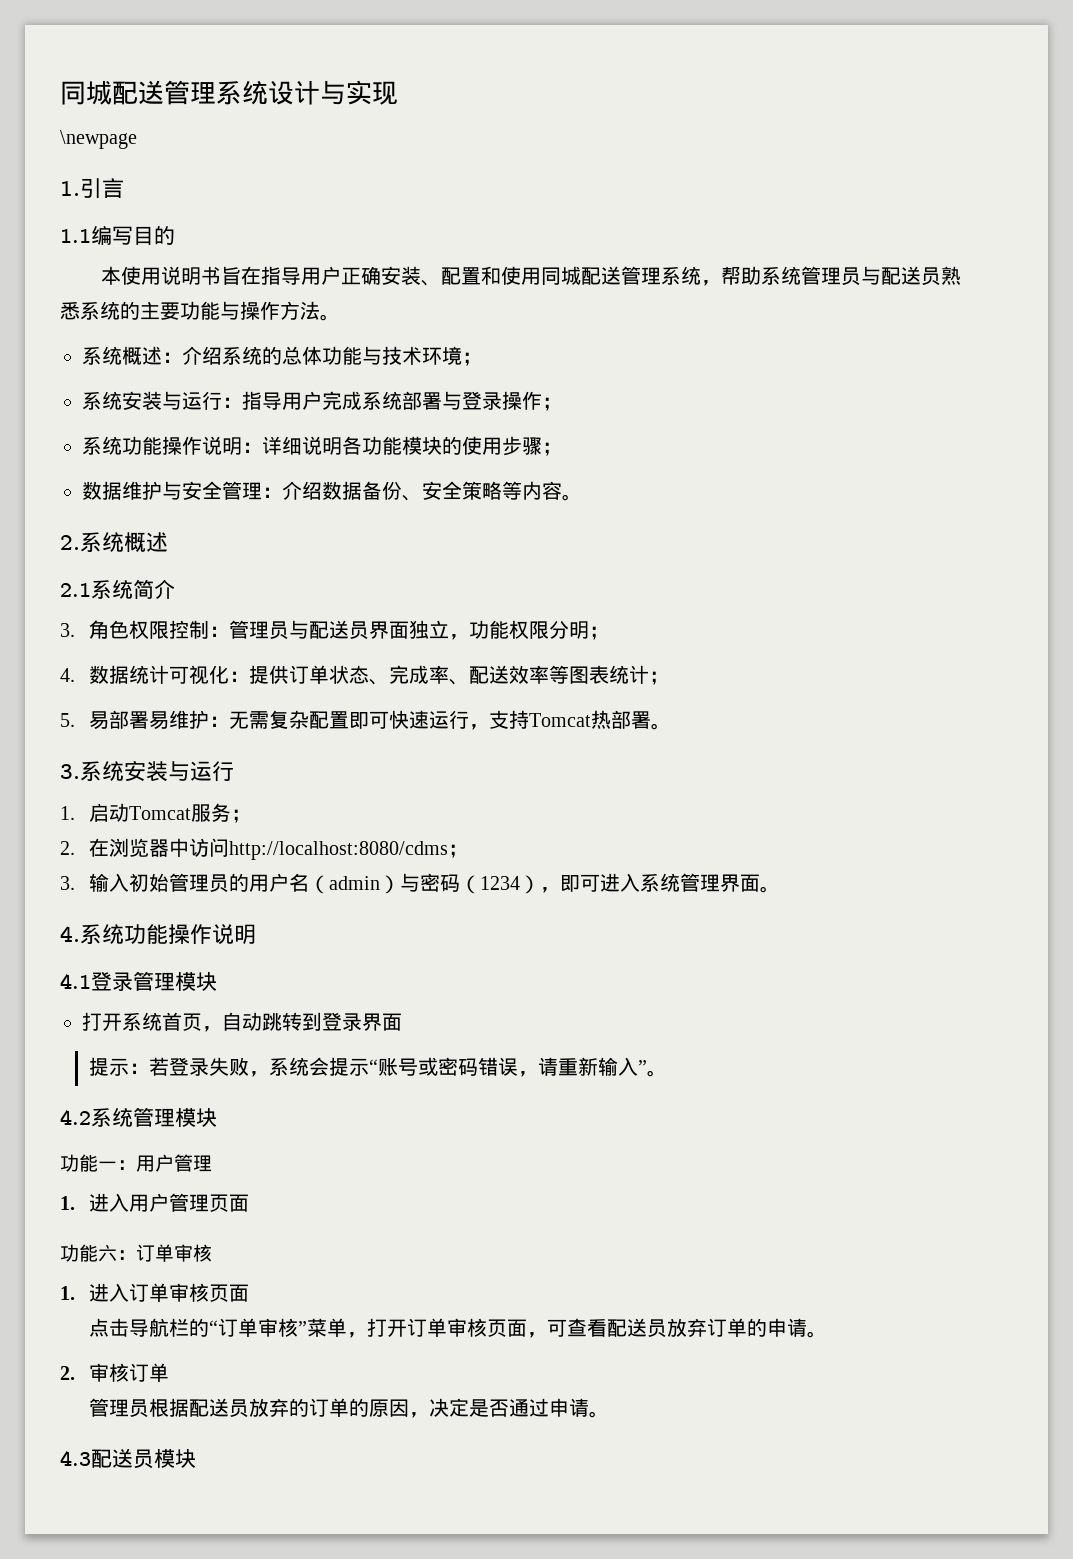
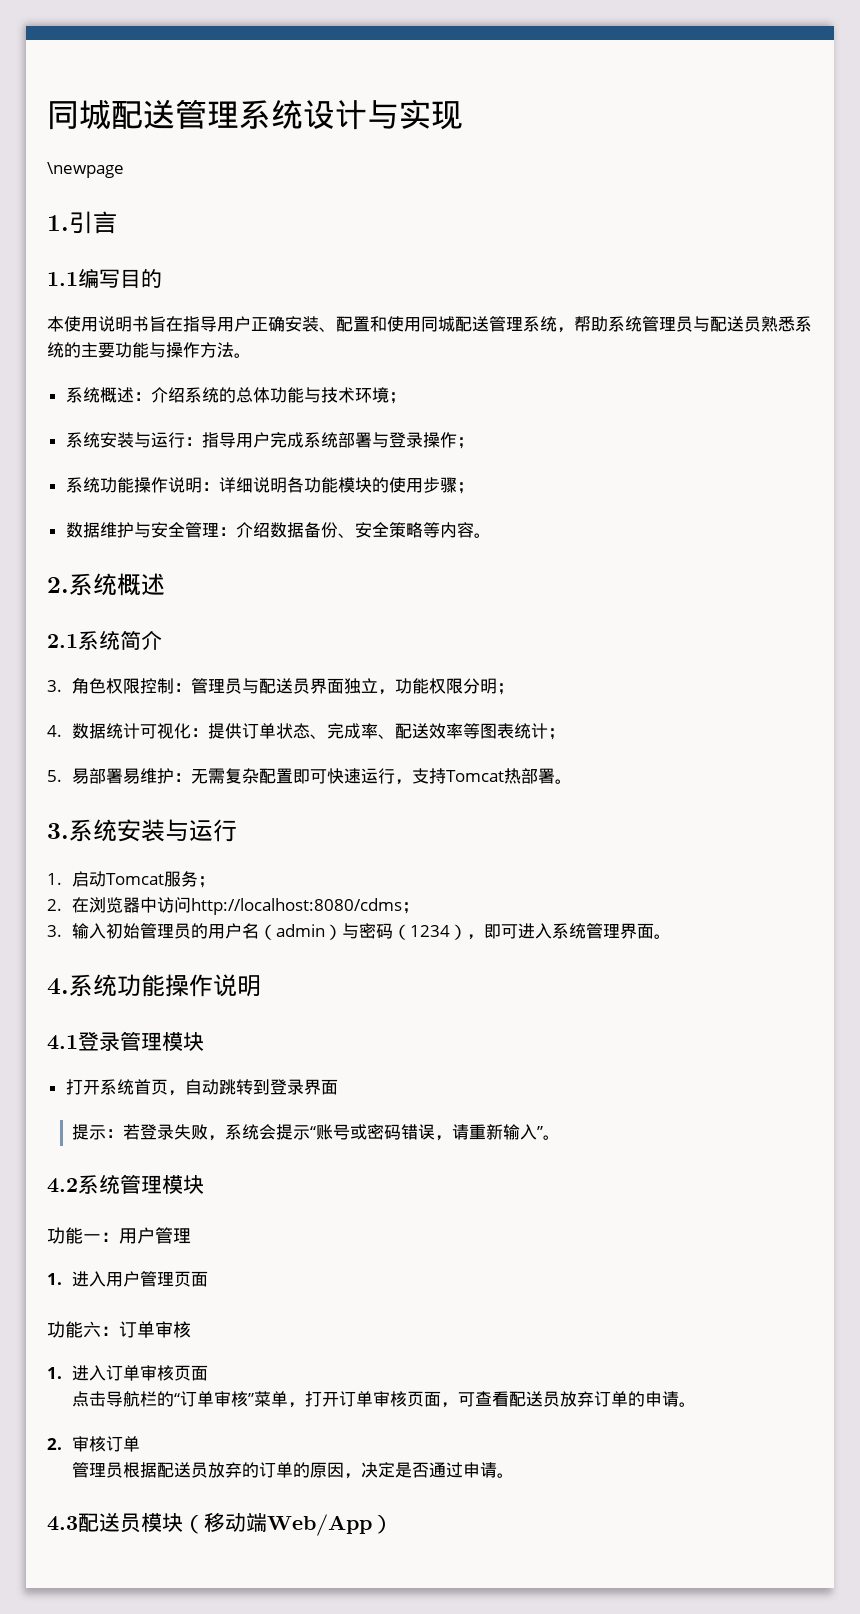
- 4.3配送员模块
+ 4.3配送员模块（移动端Web/App）

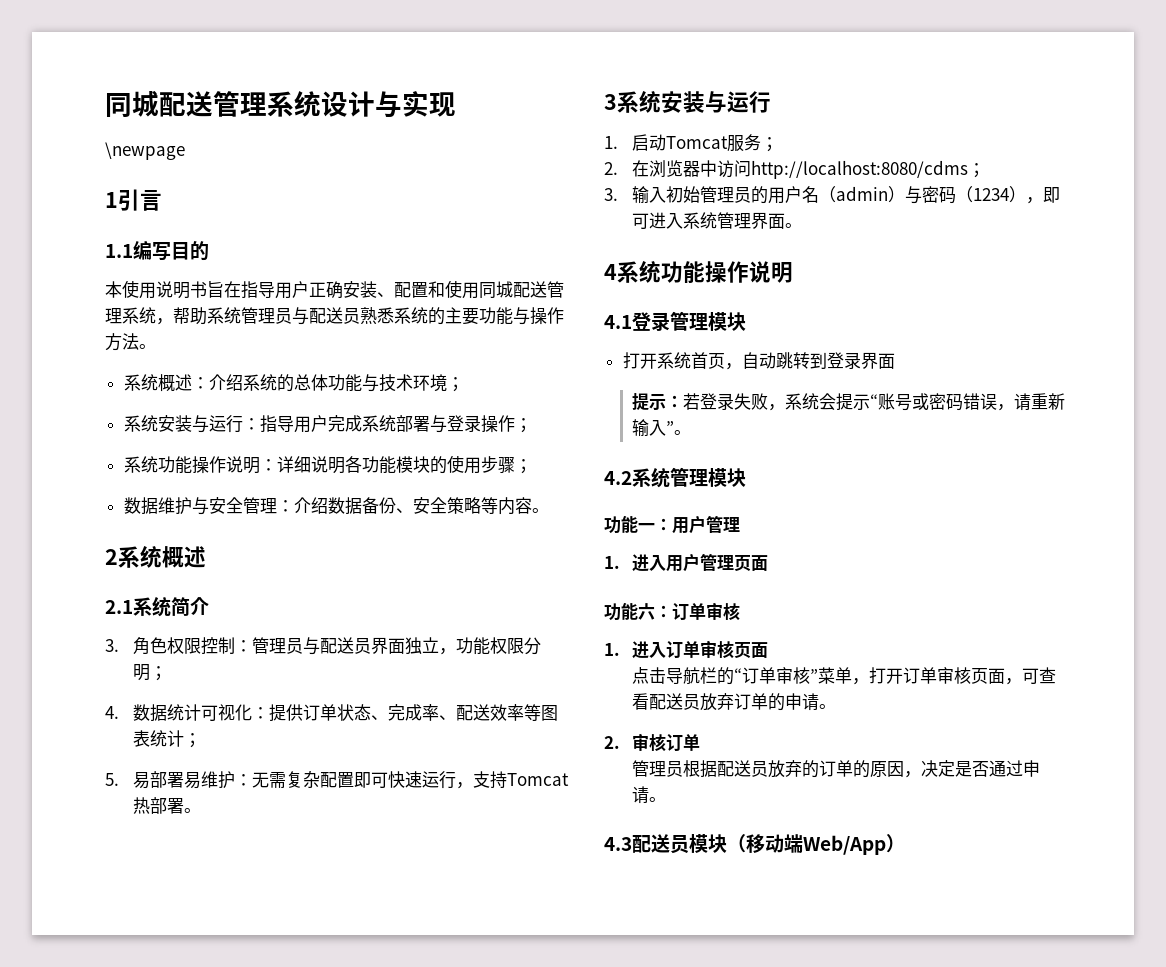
- 1.引言
+ 1引言
- 2.系统概述
+ 2系统概述
- 3.系统安装与运行
+ 3系统安装与运行
- 4.系统功能操作说明
+ 4系统功能操作说明

